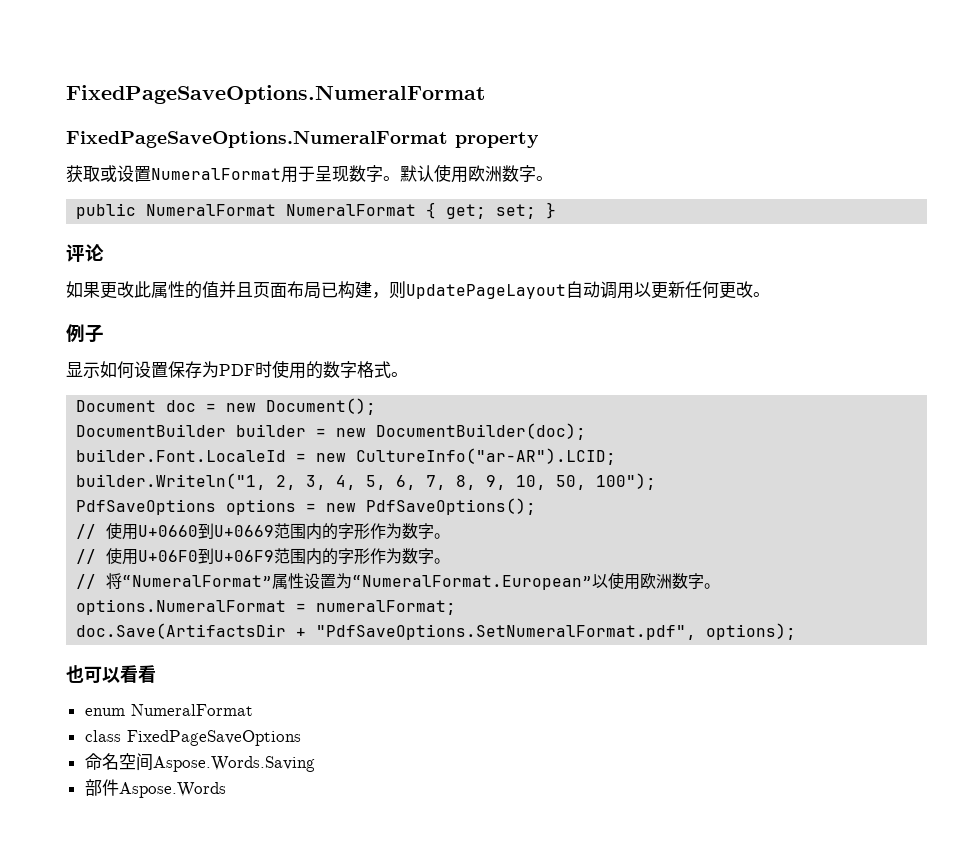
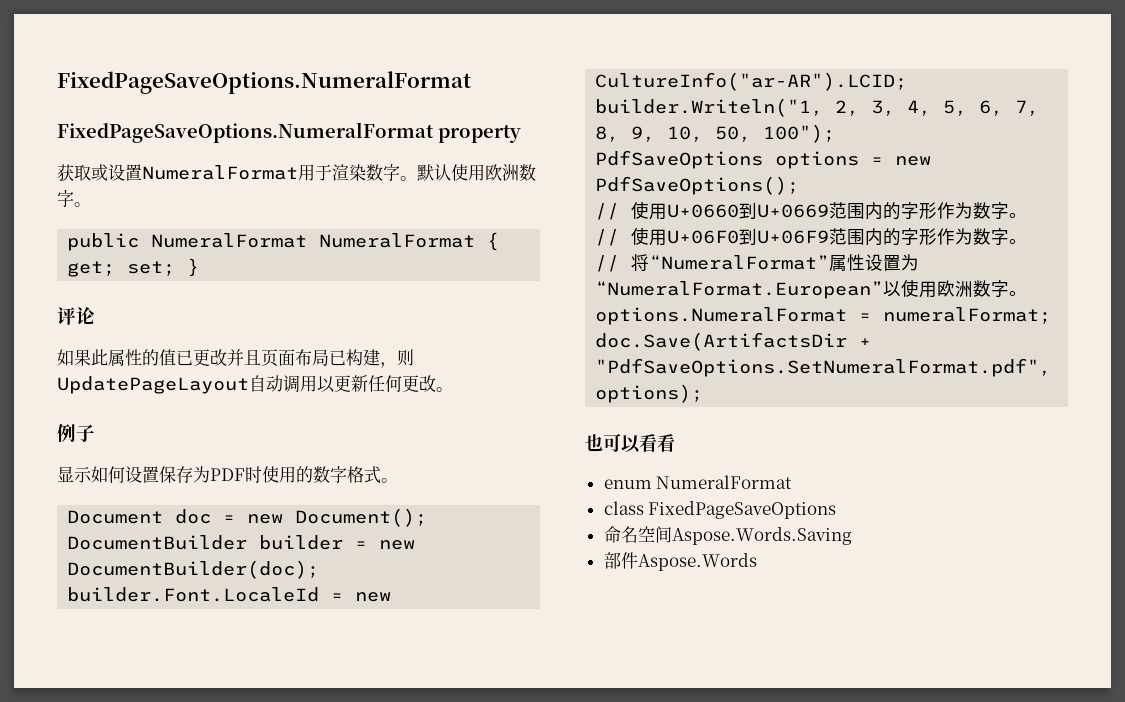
- 获取或设置NumeralFormat用于呈现数字。
+ 获取或设置NumeralFormat用于渲染数字。
- 如果更改此属性的值并且页面布局已构建，则UpdatePageLayout自动调用以更新任何更改。
+ 如果此属性的值已更改并且页面布局已构建，则UpdatePageLayout自动调用以更新任何更改。

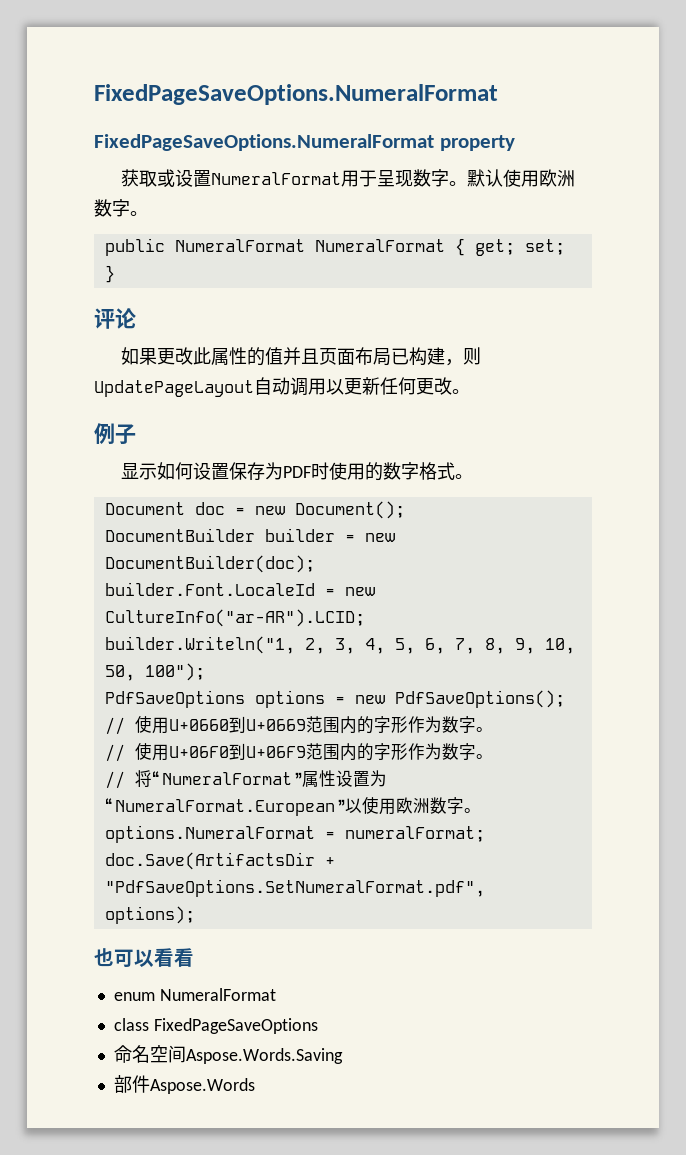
- 获取或设置NumeralFormat用于渲染数字。
+ 获取或设置NumeralFormat用于呈现数字。
- 如果此属性的值已更改并且页面布局已构建，则UpdatePageLayout自动调用以更新任何更改。
+ 如果更改此属性的值并且页面布局已构建，则UpdatePageLayout自动调用以更新任何更改。

